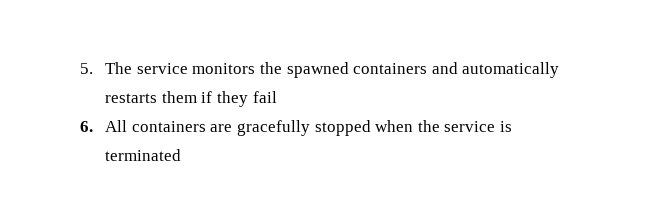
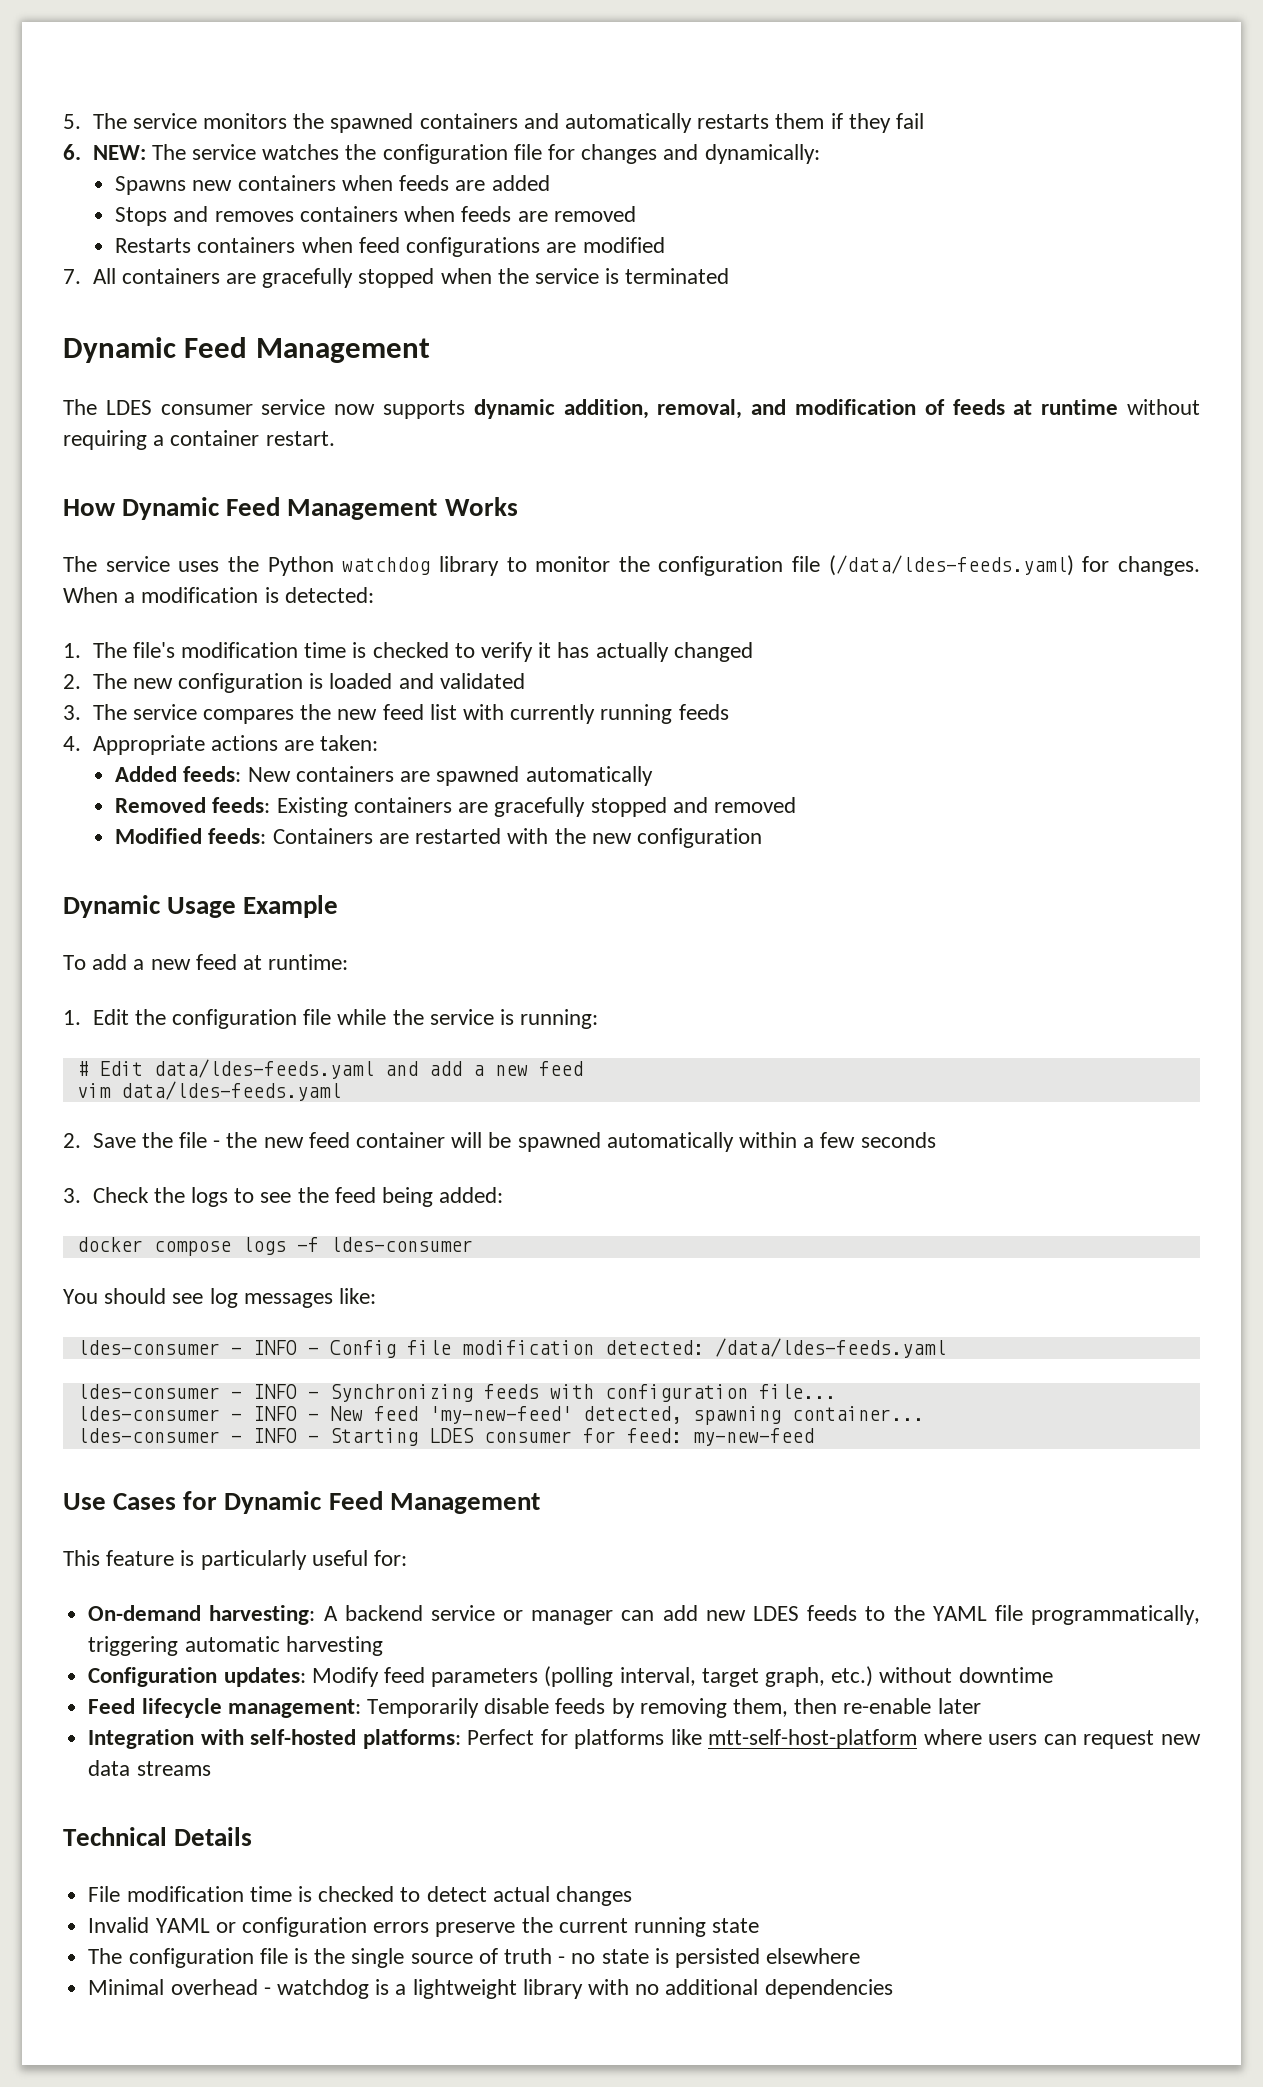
- 6. All containers are gracefully stopped when the service is terminated
+ 6. NEW: The service watches the configuration file for changes and dynamically:
+ Spawns new containers when feeds are added
+ Stops and removes containers when feeds are removed
+ Restarts containers when feed configurations are modified
+ 7. All containers are gracefully stopped when the service is terminated
+ Dynamic Feed Management
+ The LDES consumer service now supports dynamic addition, removal, and modification of feeds at runtime without requiring a container restart.
+ How Dynamic Feed Management Works
+ The service uses the Python watchdog library to monitor the configuration file (/data/ldes-feeds.yaml) for changes. When a modification is detected:
+ 1. The file's modification time is checked to verify it has actually changed
+ 2. The new configuration is loaded and validated
+ 3. The service compares the new feed list with currently running feeds
+ 4. Appropriate actions are taken:
+ Added feeds: New containers are spawned automatically
+ Removed feeds: Existing containers are gracefully stopped and removed
+ Modified feeds: Containers are restarted with the new configuration
+ Dynamic Usage Example
+ To add a new feed at runtime:
+ 1. Edit the configuration file while the service is running:
+ # Edit data/ldes-feeds.yaml and add a new feed
+ vim data/ldes-feeds.yaml
+ 2. Save the file - the new feed container will be spawned automatically within a few seconds
+ 3. Check the logs to see the feed being added:
+ docker compose logs -f ldes-consumer
+ You should see log messages like:
+ ldes-consumer - INFO - Config file modification detected: /data/ldes-feeds.yaml
+ ldes-consumer - INFO - Synchronizing feeds with configuration file...
+ ldes-consumer - INFO - New feed 'my-new-feed' detected, spawning container...
+ ldes-consumer - INFO - Starting LDES consumer for feed: my-new-feed
+ Use Cases for Dynamic Feed Management
+ This feature is particularly useful for:
+ On-demand harvesting: A backend service or manager can add new LDES feeds to the YAML file programmatically, triggering automatic harvesting
+ Configuration updates: Modify feed parameters (polling interval, target graph, etc.) without downtime
+ Feed lifecycle management: Temporarily disable feeds by removing them, then re-enable later
+ Integration with self-hosted platforms: Perfect for platforms like mtt-self-host-platform where users can request new data streams
+ Technical Details
+ File modification time is checked to detect actual changes
+ Invalid YAML or configuration errors preserve the current running state
+ The configuration file is the single source of truth - no state is persisted elsewhere
+ Minimal overhead - watchdog is a lightweight library with no additional dependencies

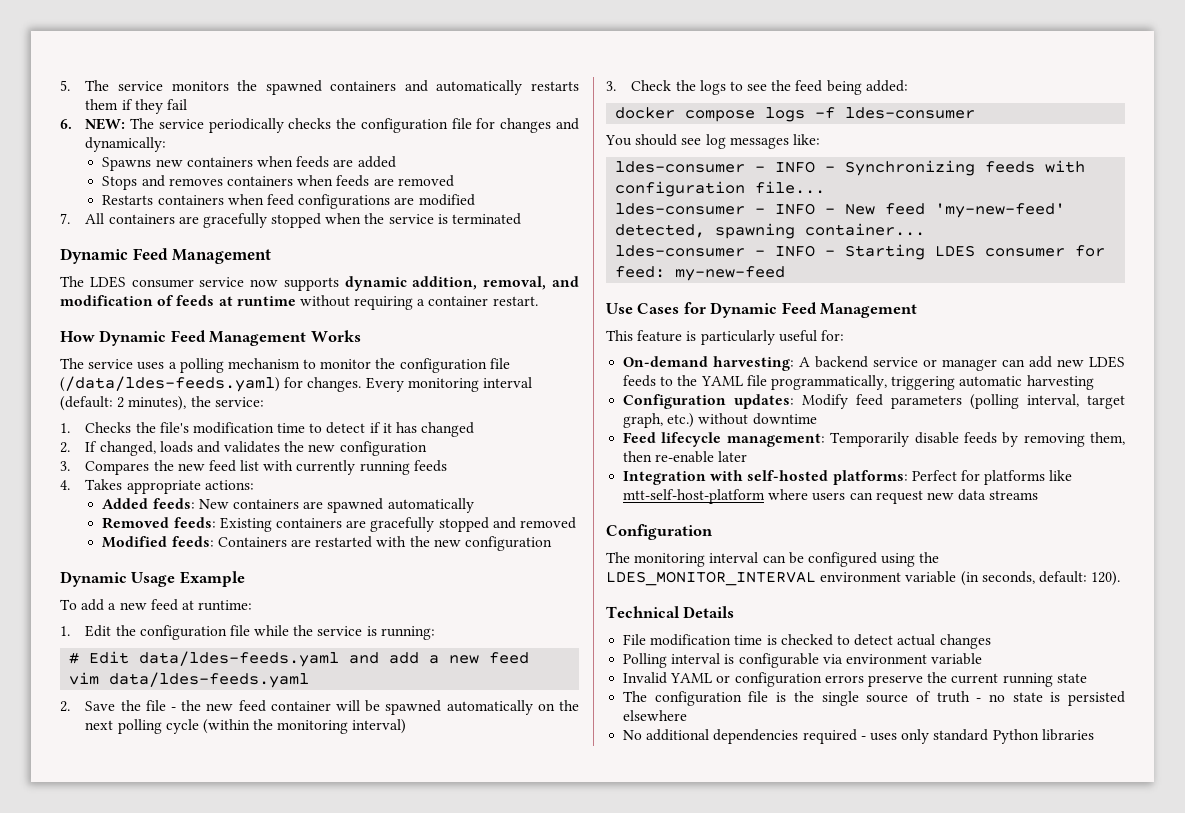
- 6. NEW: The service watches the configuration file for changes and dynamically:
+ 6. NEW: The service periodically checks the configuration file for changes and dynamically:
- The service uses the Python watchdog library to monitor the configuration file (/data/ldes-feeds.yaml) for changes.
+ The service uses a polling mechanism to monitor the configuration file (/data/ldes-feeds.yaml) for changes.
- When a modification is detected:
- 1. The file's modification time is checked to verify it has actually changed
+ Every monitoring interval (default: 2 minutes), the service:
+ 1. Checks the file's modification time to detect if it has changed
- 2. The new configuration is loaded and validated
- 3. The service compares the new feed list with currently running feeds
+ 2. If changed, loads and validates the new configuration
+ 3. Compares the new feed list with currently running feeds
- 4. Appropriate actions are taken:
+ 4. Takes appropriate actions:
- 2. Save the file - the new feed container will be spawned automatically within a few seconds
+ 2. Save the file - the new feed container will be spawned automatically on the next polling cycle (within the monitoring interval)
- ldes-consumer - INFO - Config file modification detected: /data/ldes-feeds.yaml
  Integration with self-hosted platforms: Perfect for platforms like mtt-self-host-platform where users can request new data streams
+ Configuration
+ The monitoring interval can be configured using the LDES_MONITOR_INTERVAL environment variable (in seconds, default: 120).
+ Polling interval is configurable via environment variable
- Minimal overhead - watchdog is a lightweight library with no additional dependencies
+ No additional dependencies required - uses only standard Python libraries

